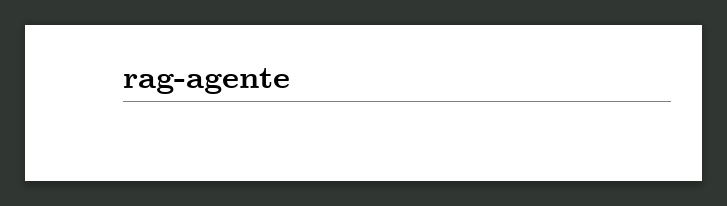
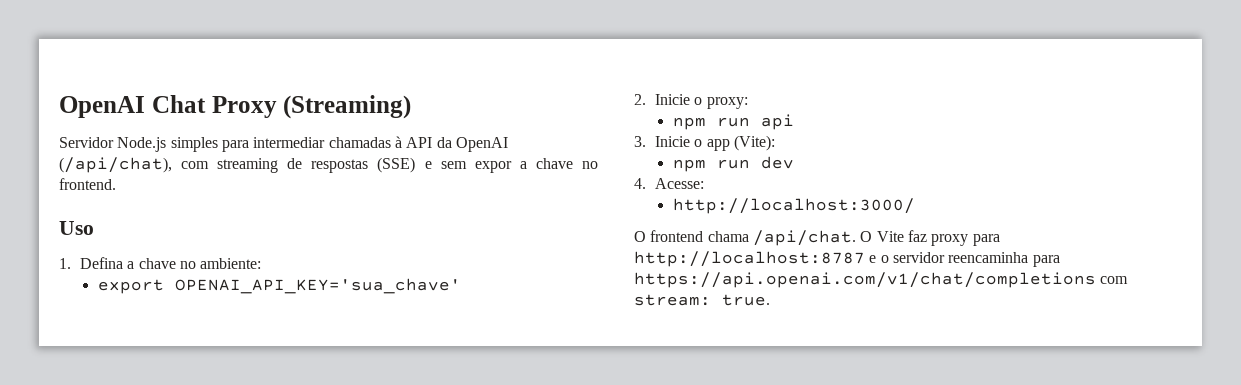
- rag-agente
+ OpenAI Chat Proxy (Streaming)
+ Servidor Node.js simples para intermediar chamadas à API da OpenAI (/api/chat), com streaming de respostas (SSE) e sem expor a chave no frontend.
+ Uso
+ 1. Defina a chave no ambiente:
+ export OPENAI_API_KEY='sua_chave'
+ 2. Inicie o proxy:
+ npm run api
+ 3. Inicie o app (Vite):
+ npm run dev
+ 4. Acesse:
+ http://localhost:3000/
+ O frontend chama /api/chat. O Vite faz proxy para http://localhost:8787 e o servidor reencaminha para https://api.openai.com/v1/chat/completions com stream: true.

